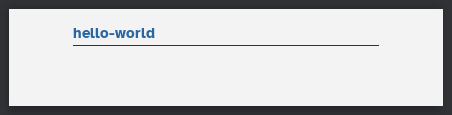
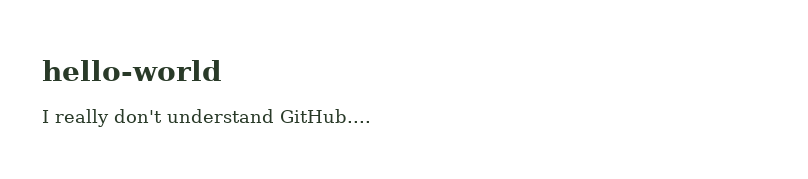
+ I really don't understand GitHub....

